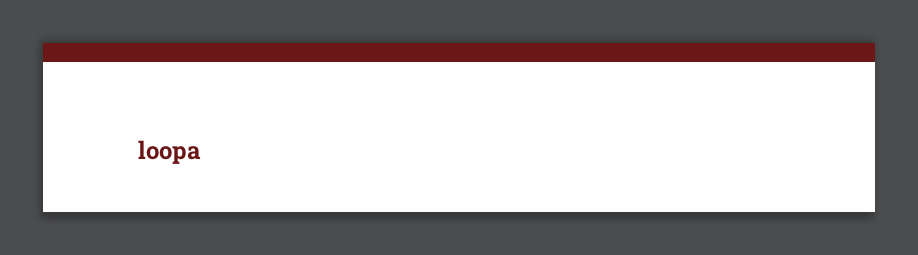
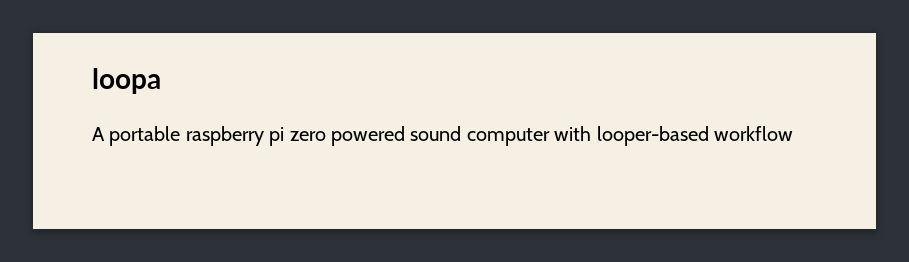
+ A portable raspberry pi zero powered sound computer with looper-based workflow

